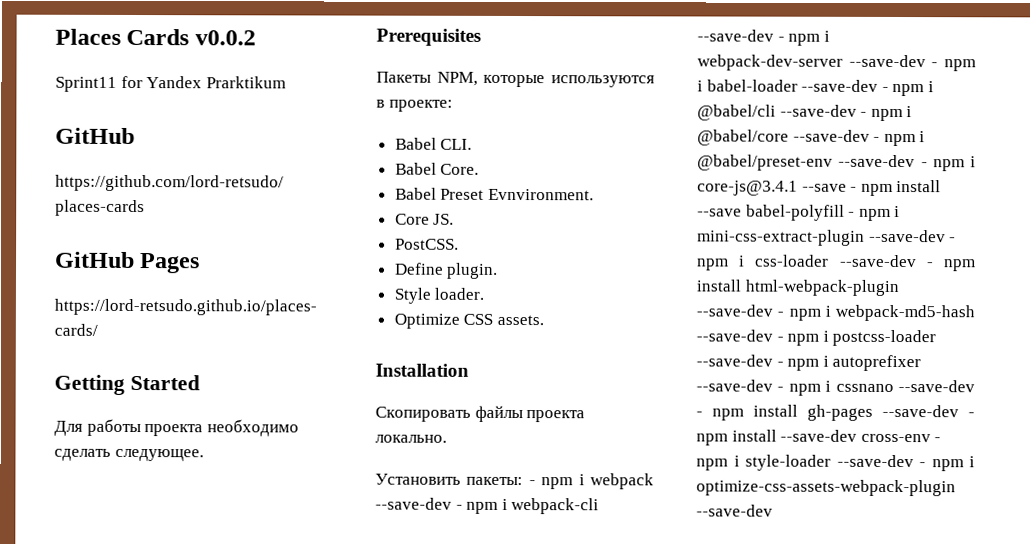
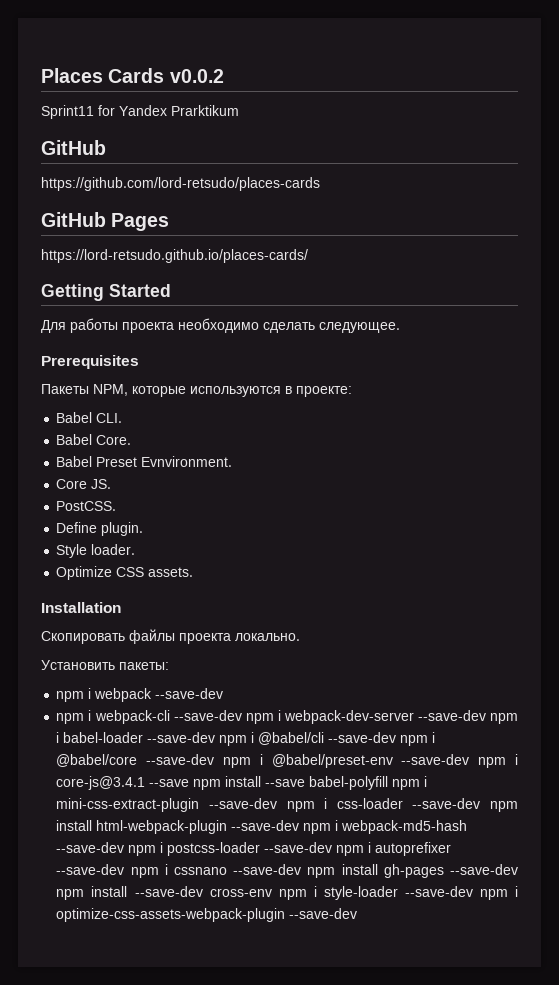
- Установить пакеты: - npm i webpack --save-dev - npm i webpack-cli --save-dev - npm i webpack-dev-server --save-dev - npm i babel-loader --save-dev - npm i @babel/cli --save-dev - npm i @babel/core --save-dev - npm i @babel/preset-env --save-dev - npm i core-js@3.4.1 --save - npm install --save babel-polyfill - npm i mini-css-extract-plugin --save-dev - npm i css-loader --save-dev - npm install html-webpack-plugin --save-dev - npm i webpack-md5-hash --save-dev - npm i postcss-loader --save-dev - npm i autoprefixer --save-dev - npm i cssnano --save-dev - npm install gh-pages --save-dev - npm install --save-dev cross-env - npm i style-loader --save-dev - npm i optimize-css-assets-webpack-plugin --save-dev
+ Установить пакеты:
+ npm i webpack --save-dev
+ npm i webpack-cli --save-dev npm i webpack-dev-server --save-dev npm i babel-loader --save-dev npm i @babel/cli --save-dev npm i @babel/core --save-dev npm i @babel/preset-env --save-dev npm i core-js@3.4.1 --save npm install --save babel-polyfill npm i mini-css-extract-plugin --save-dev npm i css-loader --save-dev npm install html-webpack-plugin --save-dev npm i webpack-md5-hash --save-dev npm i postcss-loader --save-dev npm i autoprefixer --save-dev npm i cssnano --save-dev npm install gh-pages --save-dev npm install --save-dev cross-env npm i style-loader --save-dev npm i optimize-css-assets-webpack-plugin --save-dev

